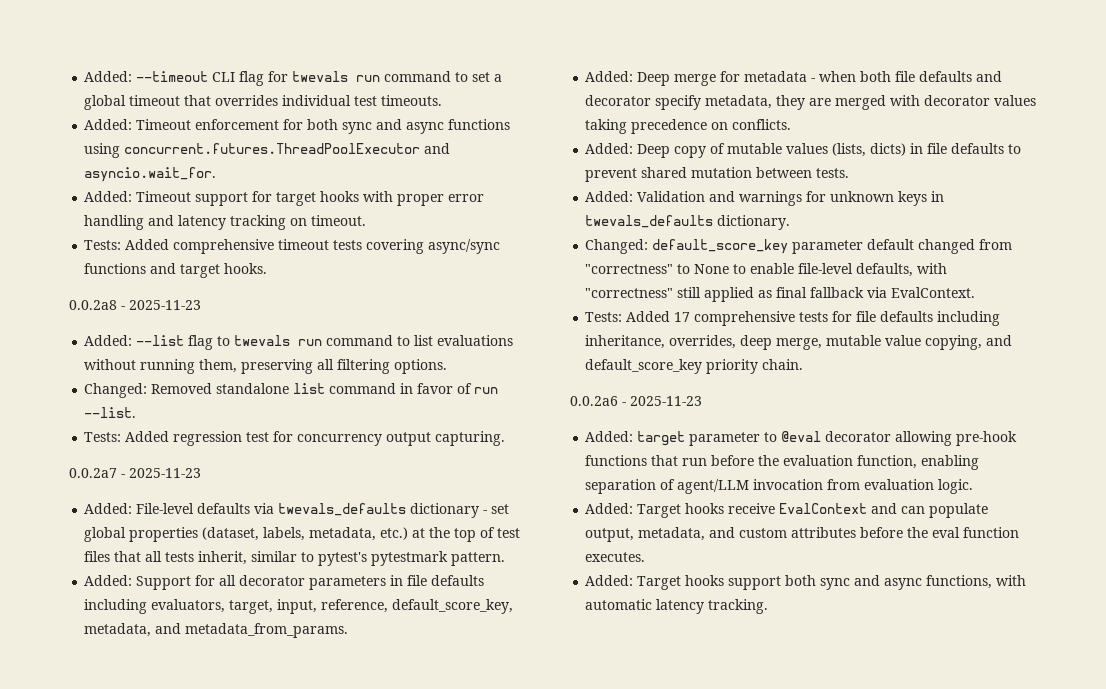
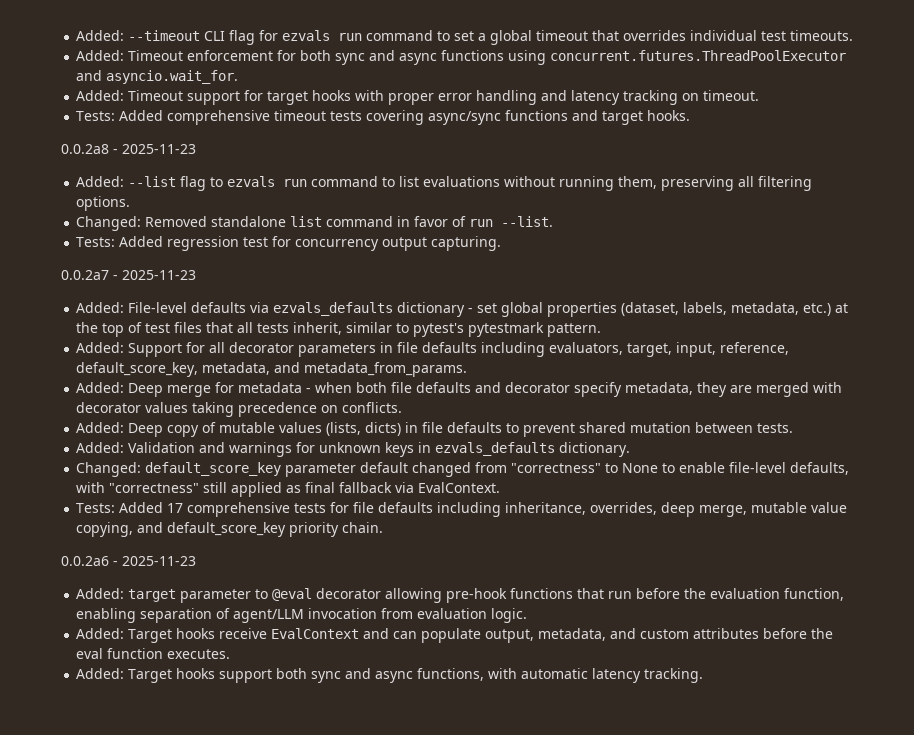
- Added: --timeout CLI flag for twevals run command to set a global timeout that overrides individual test timeouts.
+ Added: --timeout CLI flag for ezvals run command to set a global timeout that overrides individual test timeouts.
- Added: --list flag to twevals run command to list evaluations without running them, preserving all filtering options.
+ Added: --list flag to ezvals run command to list evaluations without running them, preserving all filtering options.
- Added: File-level defaults via twevals_defaults dictionary - set global properties (dataset, labels, metadata, etc.) at the top of test files that all tests inherit, similar to pytest's pytestmark pattern.
+ Added: File-level defaults via ezvals_defaults dictionary - set global properties (dataset, labels, metadata, etc.) at the top of test files that all tests inherit, similar to pytest's pytestmark pattern.
- Added: Validation and warnings for unknown keys in twevals_defaults dictionary.
+ Added: Validation and warnings for unknown keys in ezvals_defaults dictionary.

